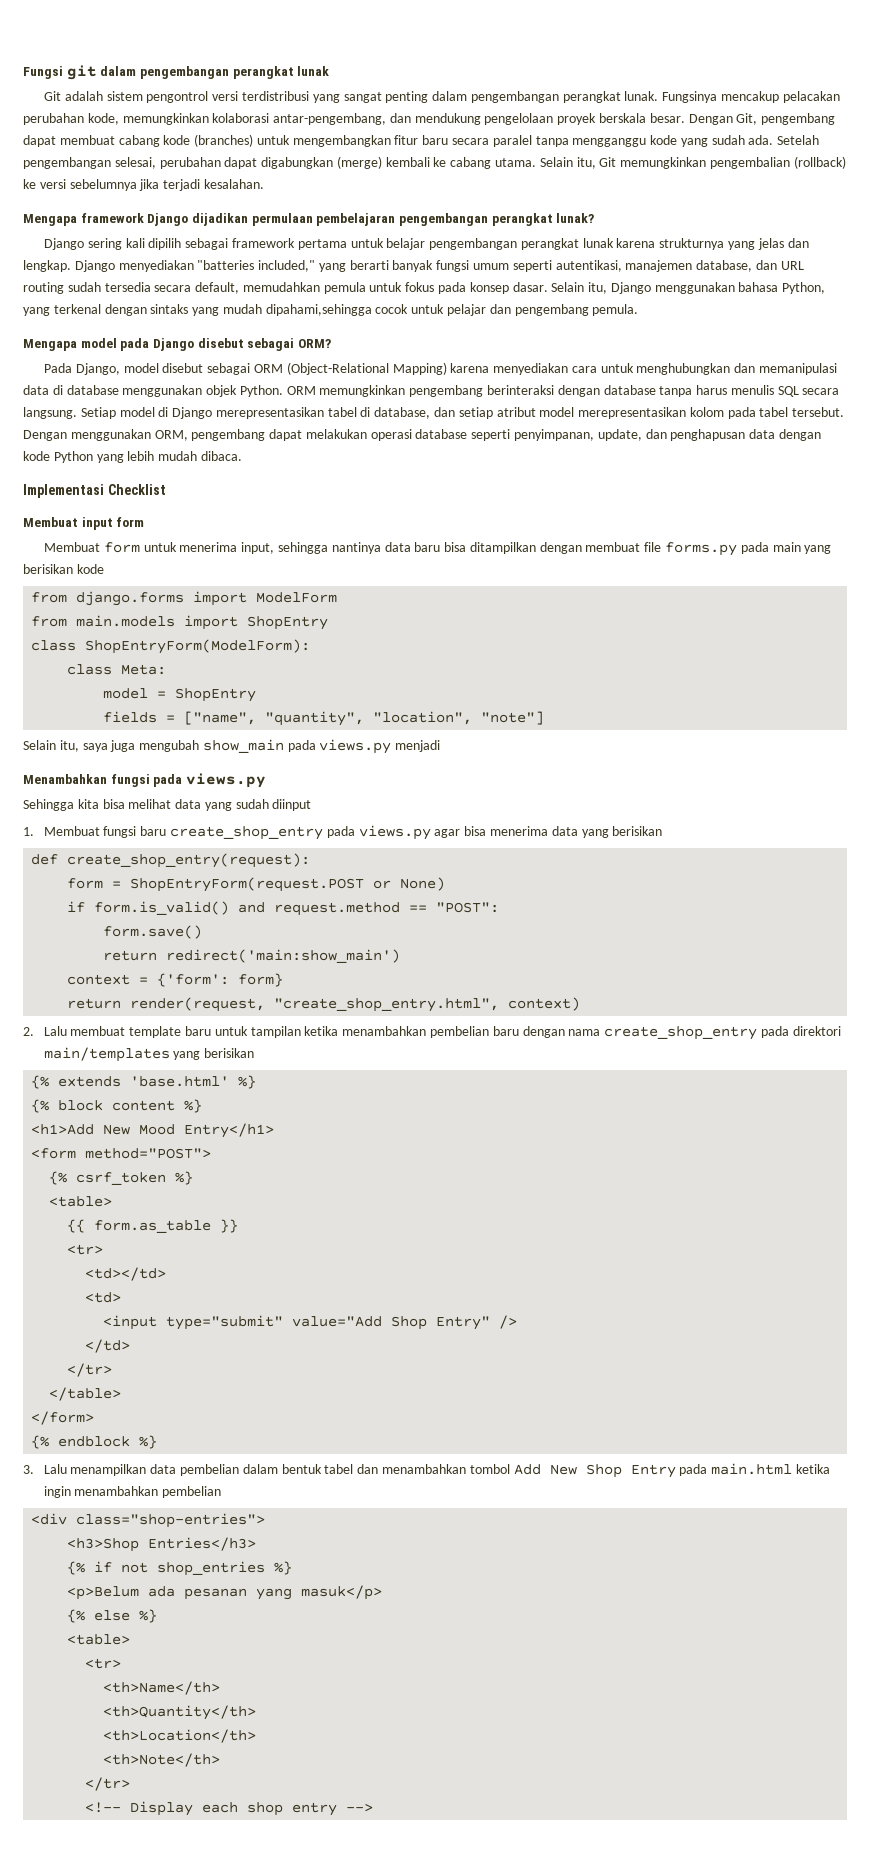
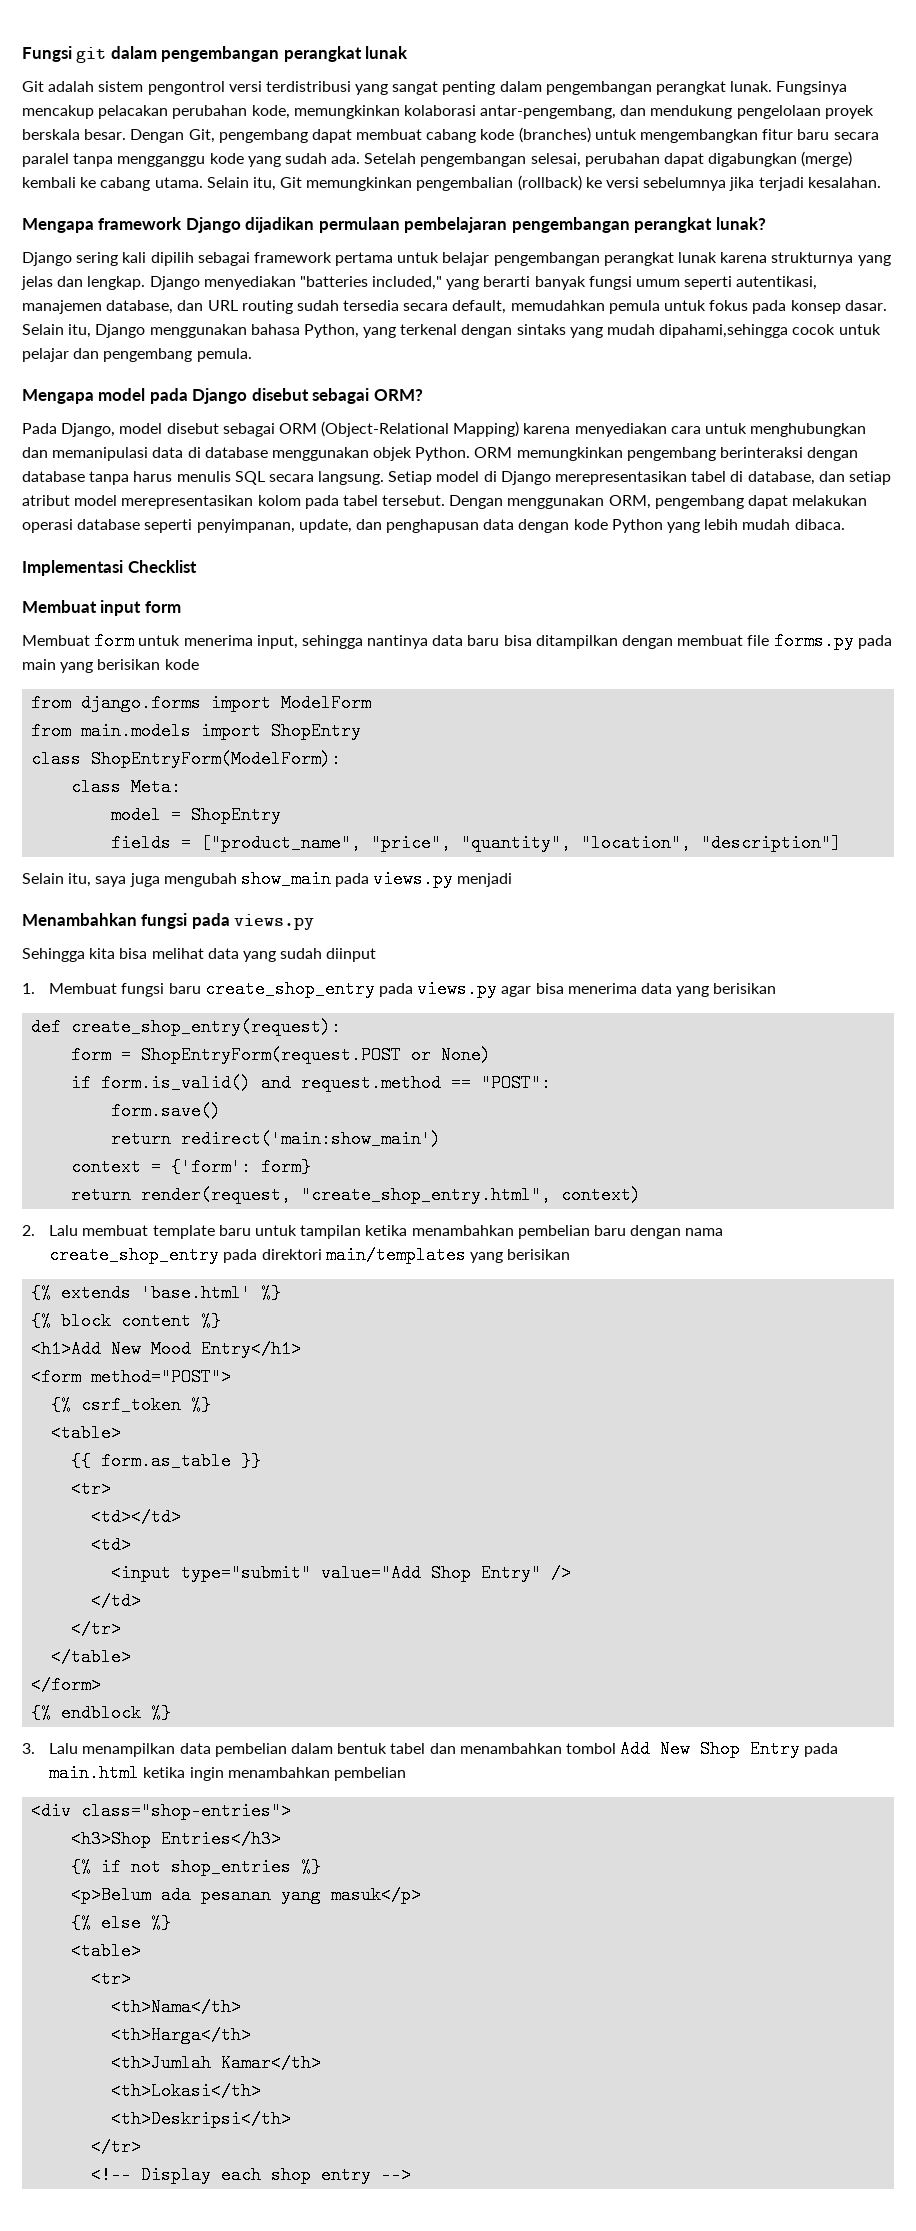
- fields = ["name", "quantity", "location", "note"]
+ fields = ["product_name", "price", "quantity", "location", "description"]
- <th>Name</th>
- <th>Quantity</th>
- <th>Location</th>
- <th>Note</th>
+ <th>Nama</th>
+ <th>Harga</th>
+ <th>Jumlah Kamar</th>
+ <th>Lokasi</th>
+ <th>Deskripsi</th>

